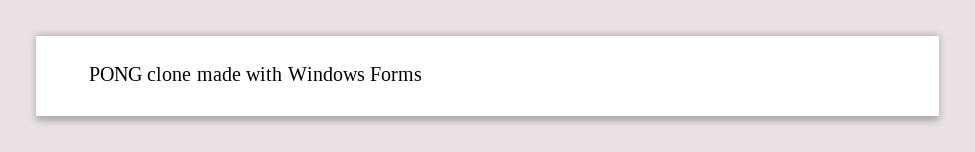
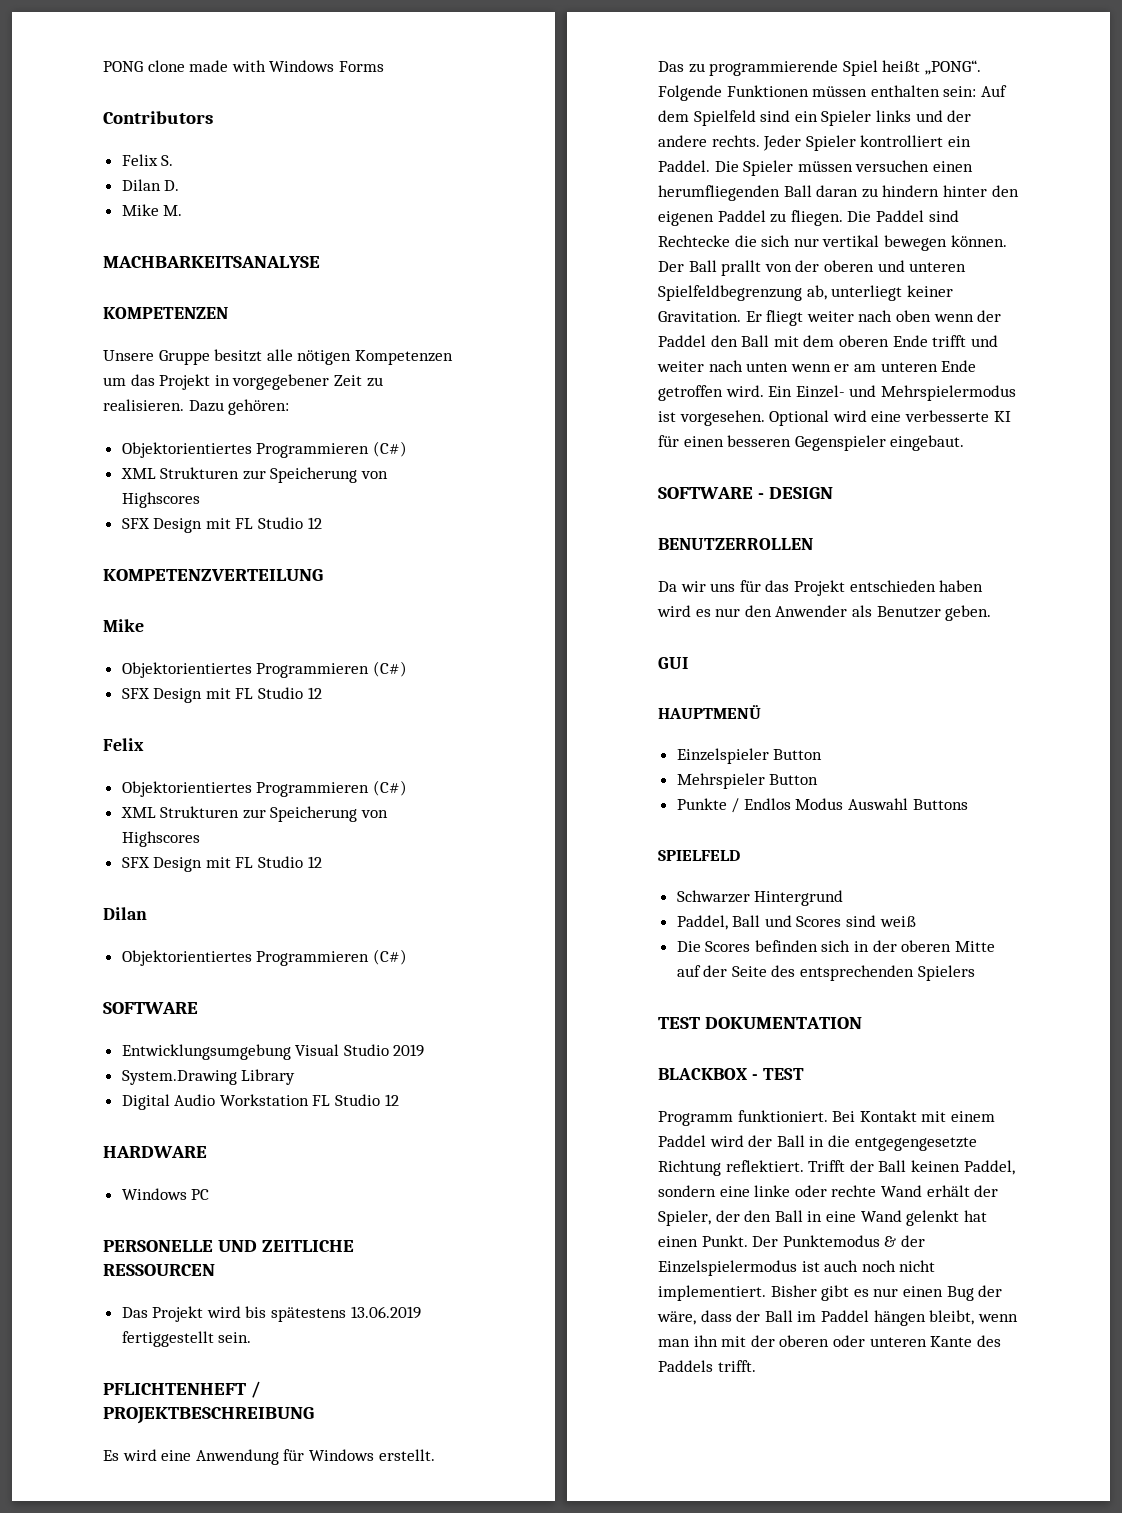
+ Contributors
+ Felix S.
+ Dilan D.
+ Mike M.
+ MACHBARKEITSANALYSE
+ KOMPETENZEN
+ Unsere Gruppe besitzt alle nötigen Kompetenzen um das Projekt in vorgegebener Zeit zu realisieren. Dazu gehören:
+ Objektorientiertes Programmieren (C#)
+ XML Strukturen zur Speicherung von Highscores
+ SFX Design mit FL Studio 12
+ KOMPETENZVERTEILUNG
+ Mike
+ Objektorientiertes Programmieren (C#)
+ SFX Design mit FL Studio 12
+ Felix
+ Objektorientiertes Programmieren (C#)
+ XML Strukturen zur Speicherung von Highscores
+ SFX Design mit FL Studio 12
+ Dilan
+ Objektorientiertes Programmieren (C#)
+ SOFTWARE
+ Entwicklungsumgebung Visual Studio 2019
+ System.Drawing Library
+ Digital Audio Workstation FL Studio 12
+ HARDWARE
+ Windows PC
+ PERSONELLE UND ZEITLICHE RESSOURCEN
+ Das Projekt wird bis spätestens 13.06.2019 fertiggestellt sein.
+ PFLICHTENHEFT / PROJEKTBESCHREIBUNG
+ Es wird eine Anwendung für Windows erstellt. Das zu programmierende Spiel heißt „PONG“. Folgende Funktionen müssen enthalten sein: Auf dem Spielfeld sind ein Spieler links und der andere rechts. Jeder Spieler kontrolliert ein Paddel. Die Spieler müssen versuchen einen herumfliegenden Ball daran zu hindern hinter den eigenen Paddel zu fliegen. Die Paddel sind Rechtecke die sich nur vertikal bewegen können. Der Ball prallt von der oberen und unteren Spielfeldbegrenzung ab, unterliegt keiner Gravitation. Er fliegt weiter nach oben wenn der Paddel den Ball mit dem oberen Ende trifft und weiter nach unten wenn er am unteren Ende getroffen wird. Ein Einzel- und Mehrspielermodus ist vorgesehen. Optional wird eine verbesserte KI für einen besseren Gegenspieler eingebaut.
+ SOFTWARE - DESIGN
+ BENUTZERROLLEN
+ Da wir uns für das Projekt entschieden haben wird es nur den Anwender als Benutzer geben.
+ GUI
+ HAUPTMENÜ
+ Einzelspieler Button
+ Mehrspieler Button
+ Punkte / Endlos Modus Auswahl Buttons
+ SPIELFELD
+ Schwarzer Hintergrund
+ Paddel, Ball und Scores sind weiß
+ Die Scores befinden sich in der oberen Mitte auf der Seite des entsprechenden Spielers
+ TEST DOKUMENTATION
+ BLACKBOX - TEST
+ Programm funktioniert. Bei Kontakt mit einem Paddel wird der Ball in die entgegengesetzte Richtung reflektiert. Trifft der Ball keinen Paddel, sondern eine linke oder rechte Wand erhält der Spieler, der den Ball in eine Wand gelenkt hat einen Punkt. Der Punktemodus & der Einzelspielermodus ist auch noch nicht implementiert. Bisher gibt es nur einen Bug der wäre, dass der Ball im Paddel hängen bleibt, wenn man ihn mit der oberen oder unteren Kante des Paddels trifft.

